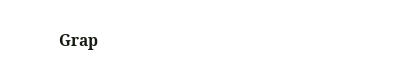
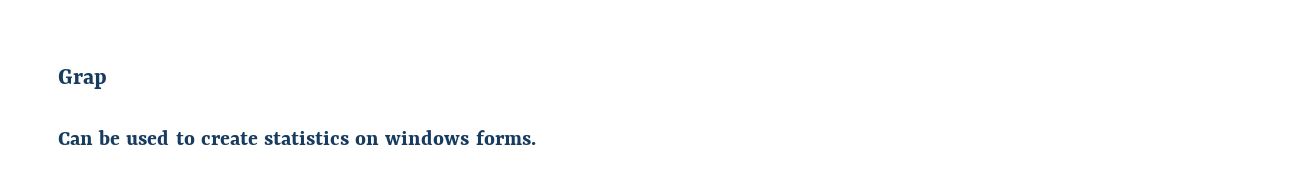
+ Can be used to create statistics on windows forms.

